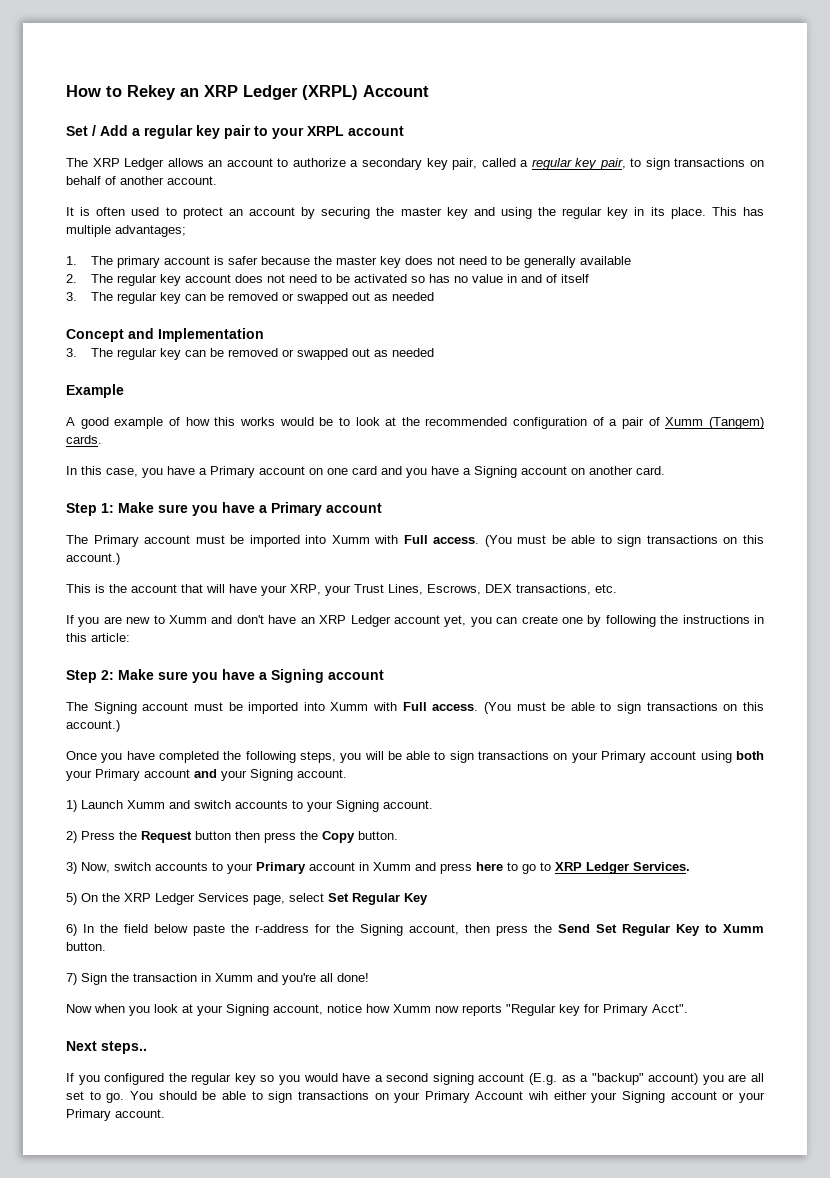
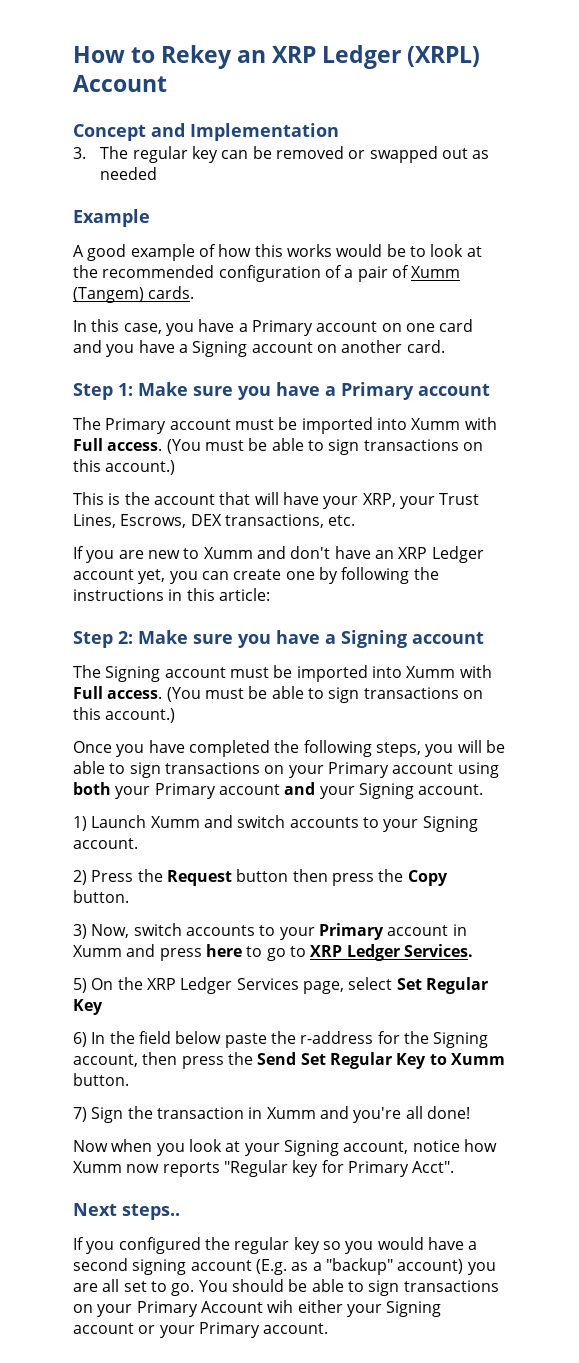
- Set / Add a regular key pair to your XRPL account
- The XRP Ledger allows an account to authorize a secondary key pair, called a regular key pair, to sign transactions on behalf of another account.
- It is often used to protect an account by securing the master key and using the regular key in its place. This has multiple advantages;
- 1. The primary account is safer because the master key does not need to be generally available
- 2. The regular key account does not need to be activated so has no value in and of itself
- 3. The regular key can be removed or swapped out as needed

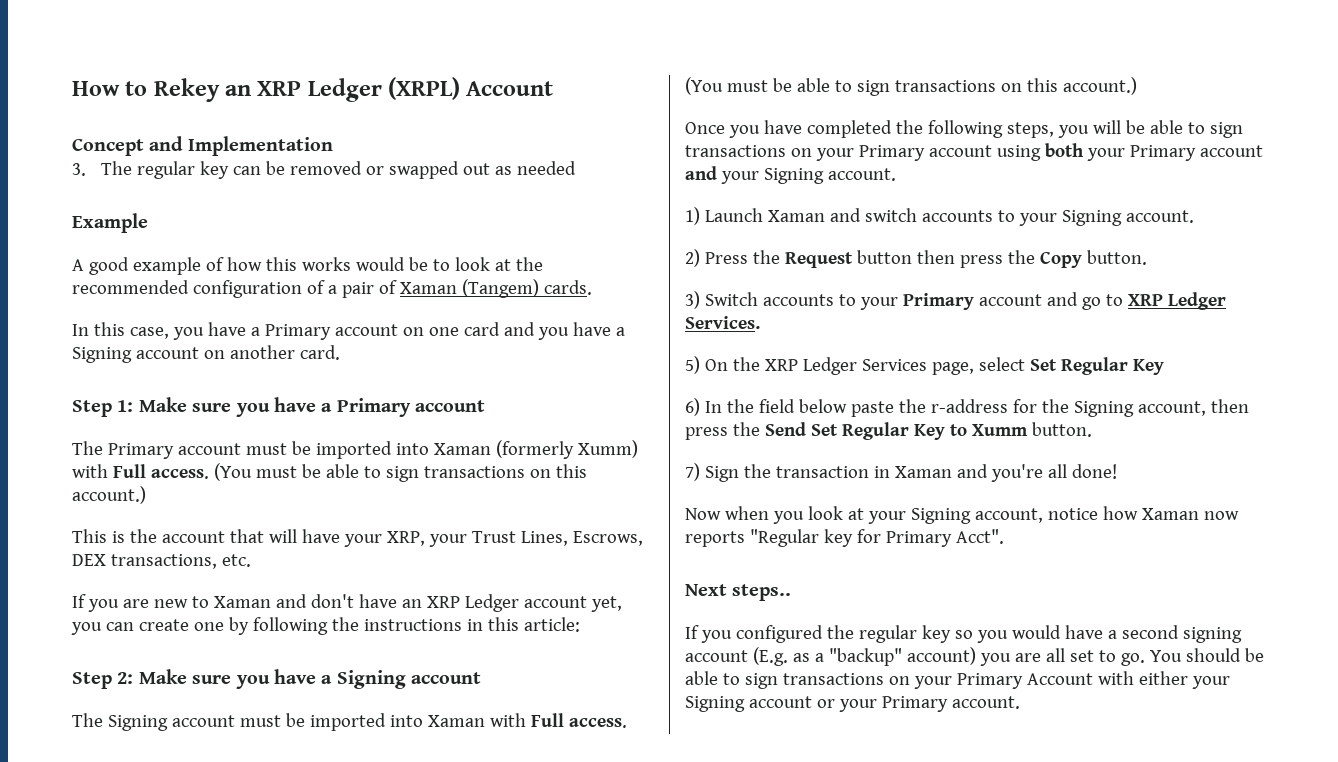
- A good example of how this works would be to look at the recommended configuration of a pair of Xumm (Tangem) cards.
+ A good example of how this works would be to look at the recommended configuration of a pair of Xaman (Tangem) cards.
- The Primary account must be imported into Xumm with Full access.
+ The Primary account must be imported into Xaman (formerly Xumm) with Full access.
- If you are new to Xumm and don't have an XRP Ledger account yet, you can create one by following the instructions in this article:
+ If you are new to Xaman and don't have an XRP Ledger account yet, you can create one by following the instructions in this article:
- The Signing account must be imported into Xumm with Full access.
+ The Signing account must be imported into Xaman with Full access.
- 1) Launch Xumm and switch accounts to your Signing account.
+ 1) Launch Xaman and switch accounts to your Signing account.
- 3) Now, switch accounts to your Primary account in Xumm and press here to go to XRP Ledger Services.
+ 3) Switch accounts to your Primary account and go to XRP Ledger Services.
- 7) Sign the transaction in Xumm and you're all done!
+ 7) Sign the transaction in Xaman and you're all done!
- Now when you look at your Signing account, notice how Xumm now reports "Regular key for Primary Acct".
+ Now when you look at your Signing account, notice how Xaman now reports "Regular key for Primary Acct".
- You should be able to sign transactions on your Primary Account wih either your Signing account or your Primary account.
+ You should be able to sign transactions on your Primary Account with either your Signing account or your Primary account.

